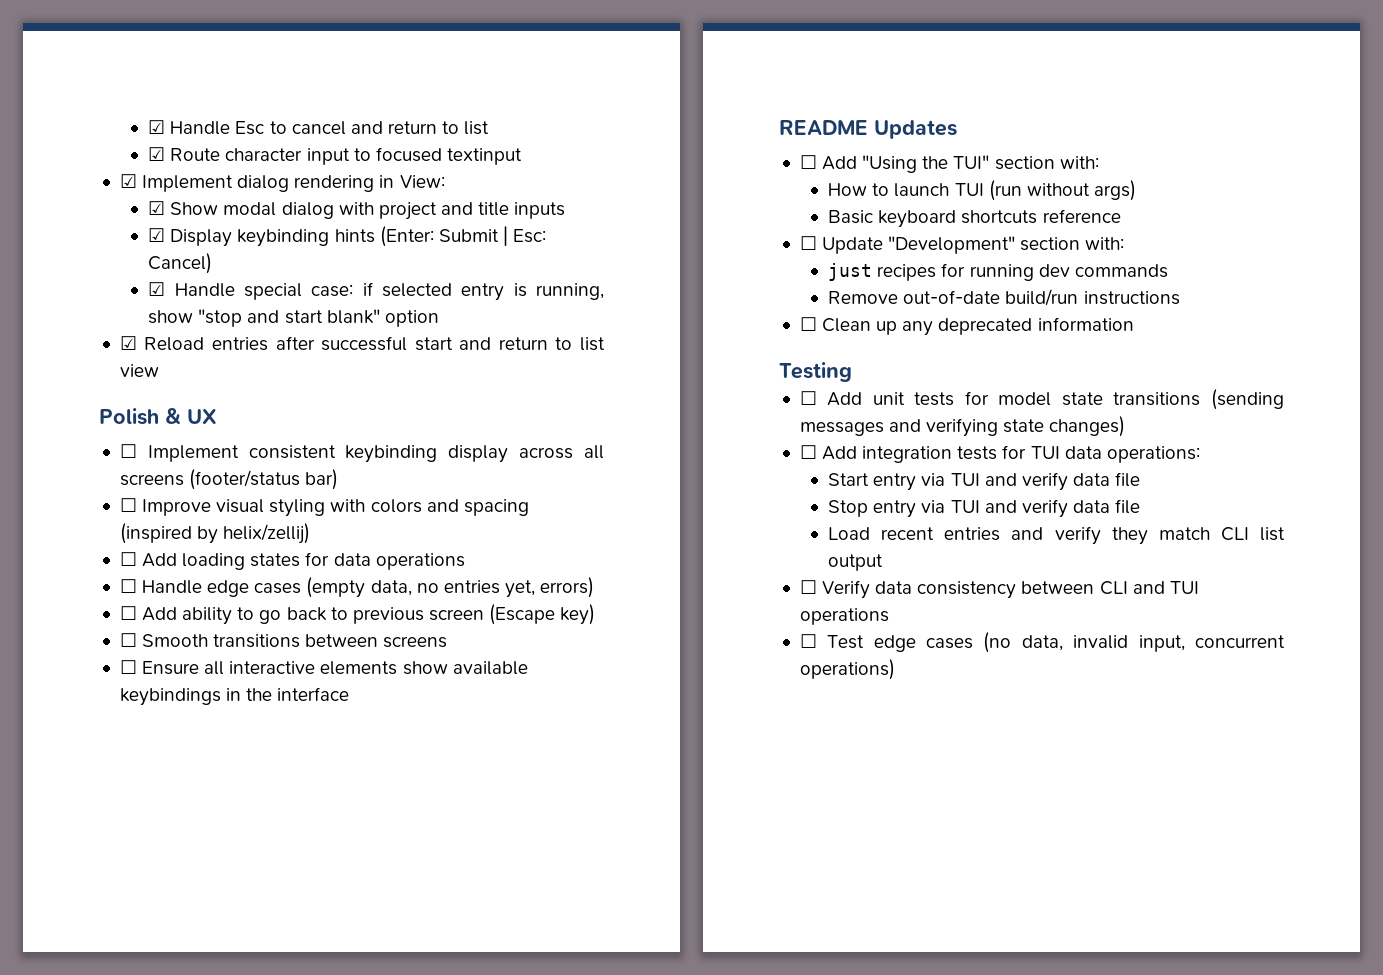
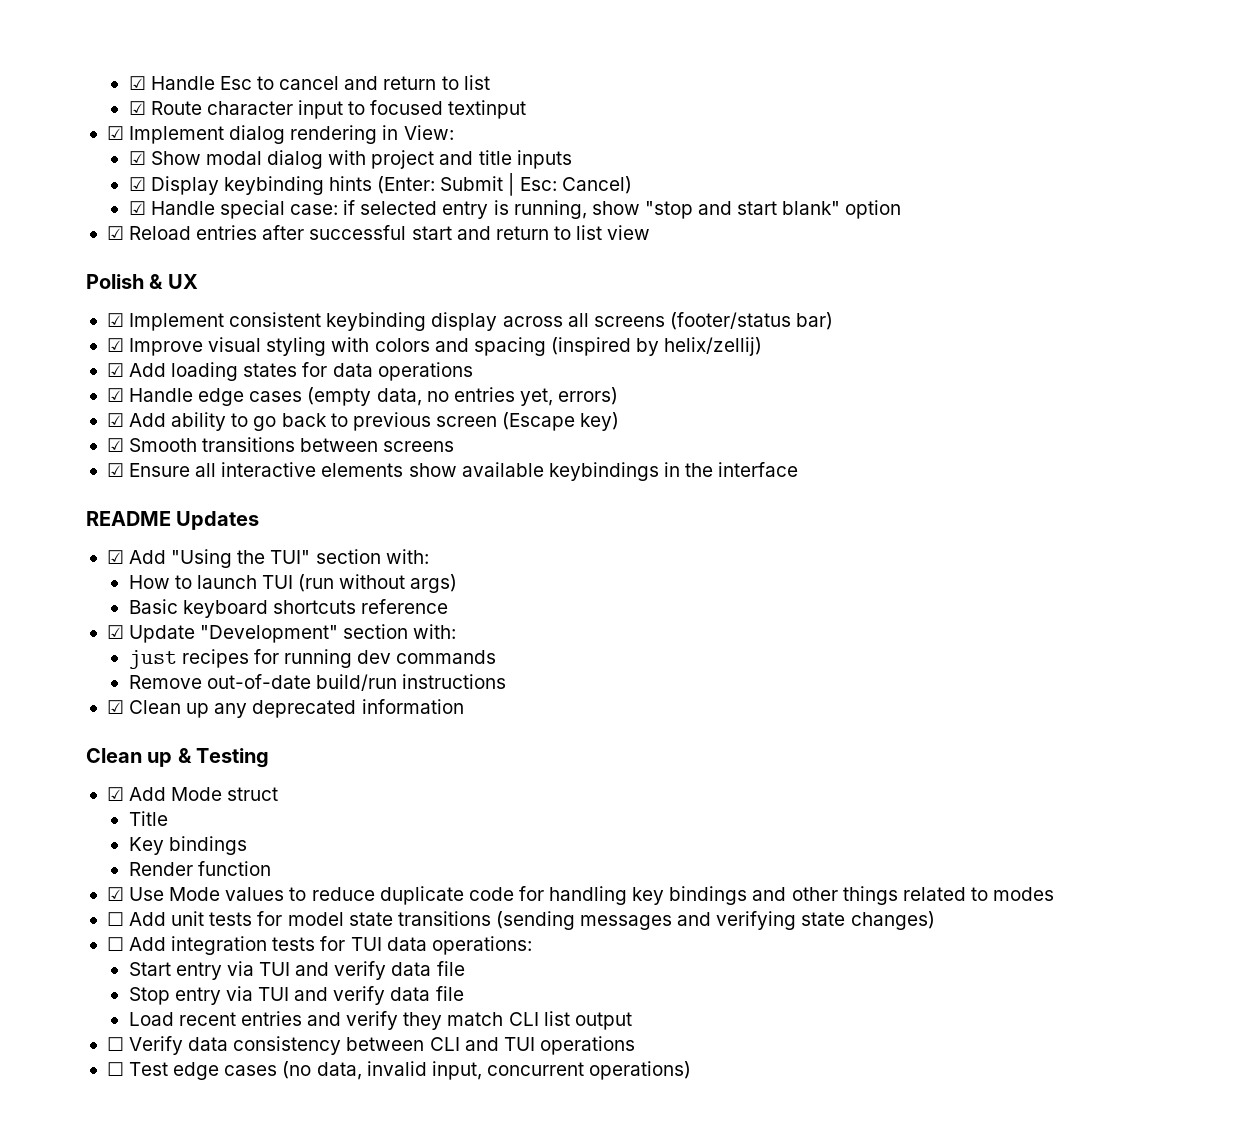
- ☐ Implement consistent keybinding display across all screens (footer/status bar)
+ ☑ Implement consistent keybinding display across all screens (footer/status bar)
- ☐ Improve visual styling with colors and spacing (inspired by helix/zellij)
+ ☑ Improve visual styling with colors and spacing (inspired by helix/zellij)
- ☐ Add loading states for data operations
+ ☑ Add loading states for data operations
- ☐ Handle edge cases (empty data, no entries yet, errors)
+ ☑ Handle edge cases (empty data, no entries yet, errors)
- ☐ Add ability to go back to previous screen (Escape key)
+ ☑ Add ability to go back to previous screen (Escape key)
- ☐ Smooth transitions between screens
+ ☑ Smooth transitions between screens
- ☐ Ensure all interactive elements show available keybindings in the interface
+ ☑ Ensure all interactive elements show available keybindings in the interface
- ☐ Add "Using the TUI" section with:
+ ☑ Add "Using the TUI" section with:
- ☐ Update "Development" section with:
+ ☑ Update "Development" section with:
- ☐ Clean up any deprecated information
+ ☑ Clean up any deprecated information
- Testing
+ Clean up & Testing
+ ☑ Add Mode struct
+ Title
+ Key bindings
+ Render function
+ ☑ Use Mode values to reduce duplicate code for handling key bindings and other things related to modes

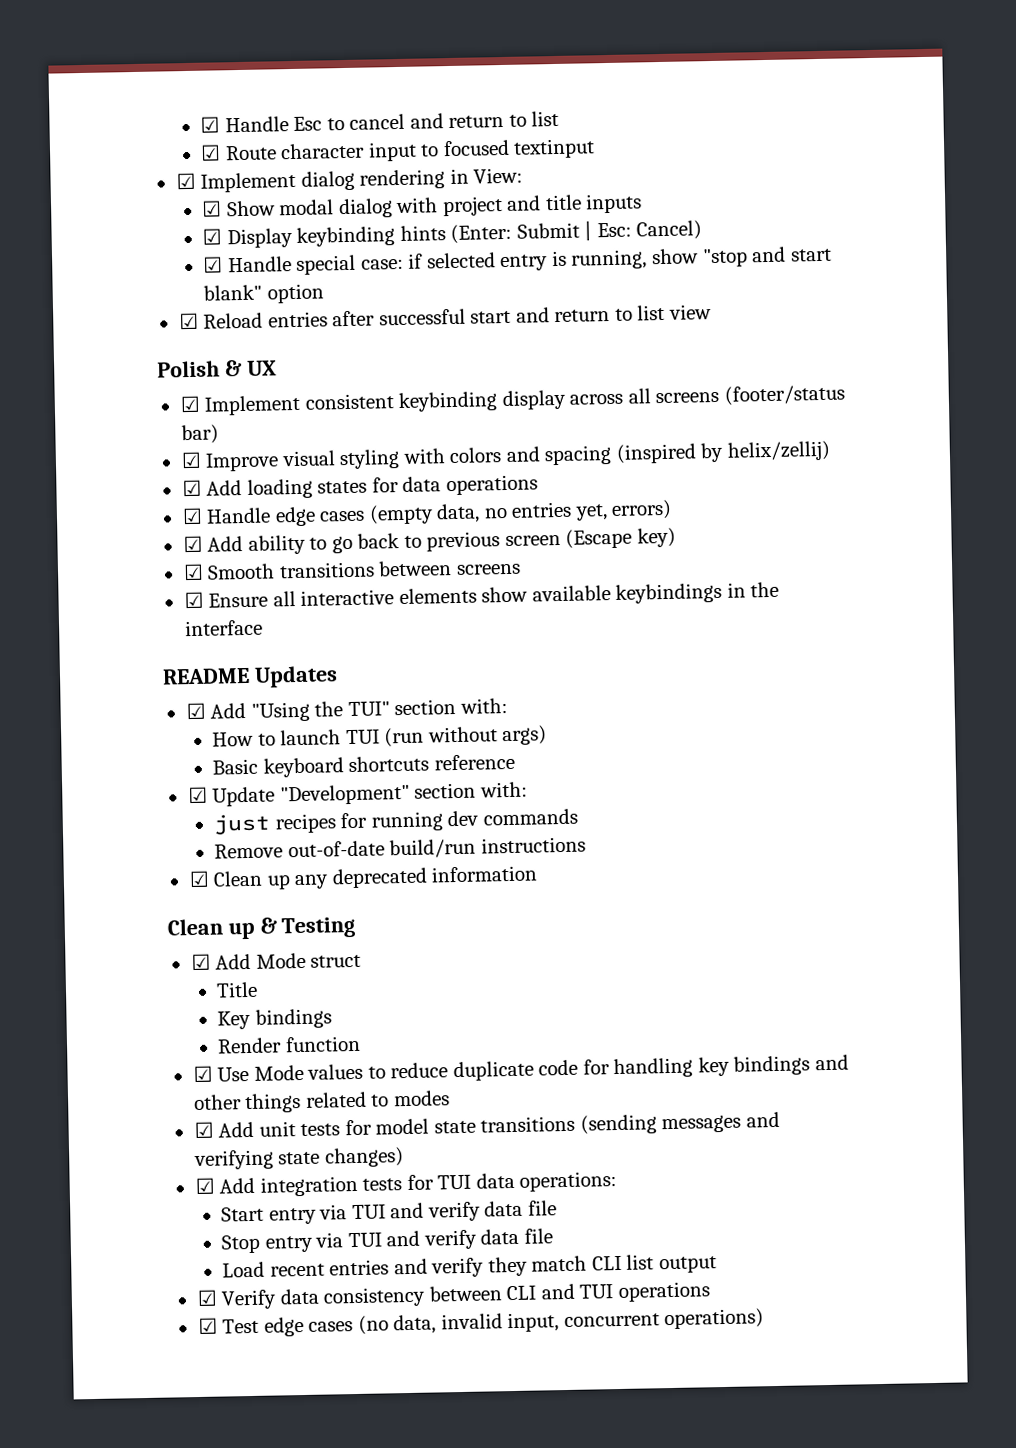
- ☐ Add unit tests for model state transitions (sending messages and verifying state changes)
+ ☑ Add unit tests for model state transitions (sending messages and verifying state changes)
- ☐ Add integration tests for TUI data operations:
+ ☑ Add integration tests for TUI data operations:
- ☐ Verify data consistency between CLI and TUI operations
+ ☑ Verify data consistency between CLI and TUI operations
- ☐ Test edge cases (no data, invalid input, concurrent operations)
+ ☑ Test edge cases (no data, invalid input, concurrent operations)

